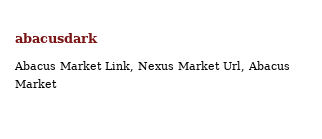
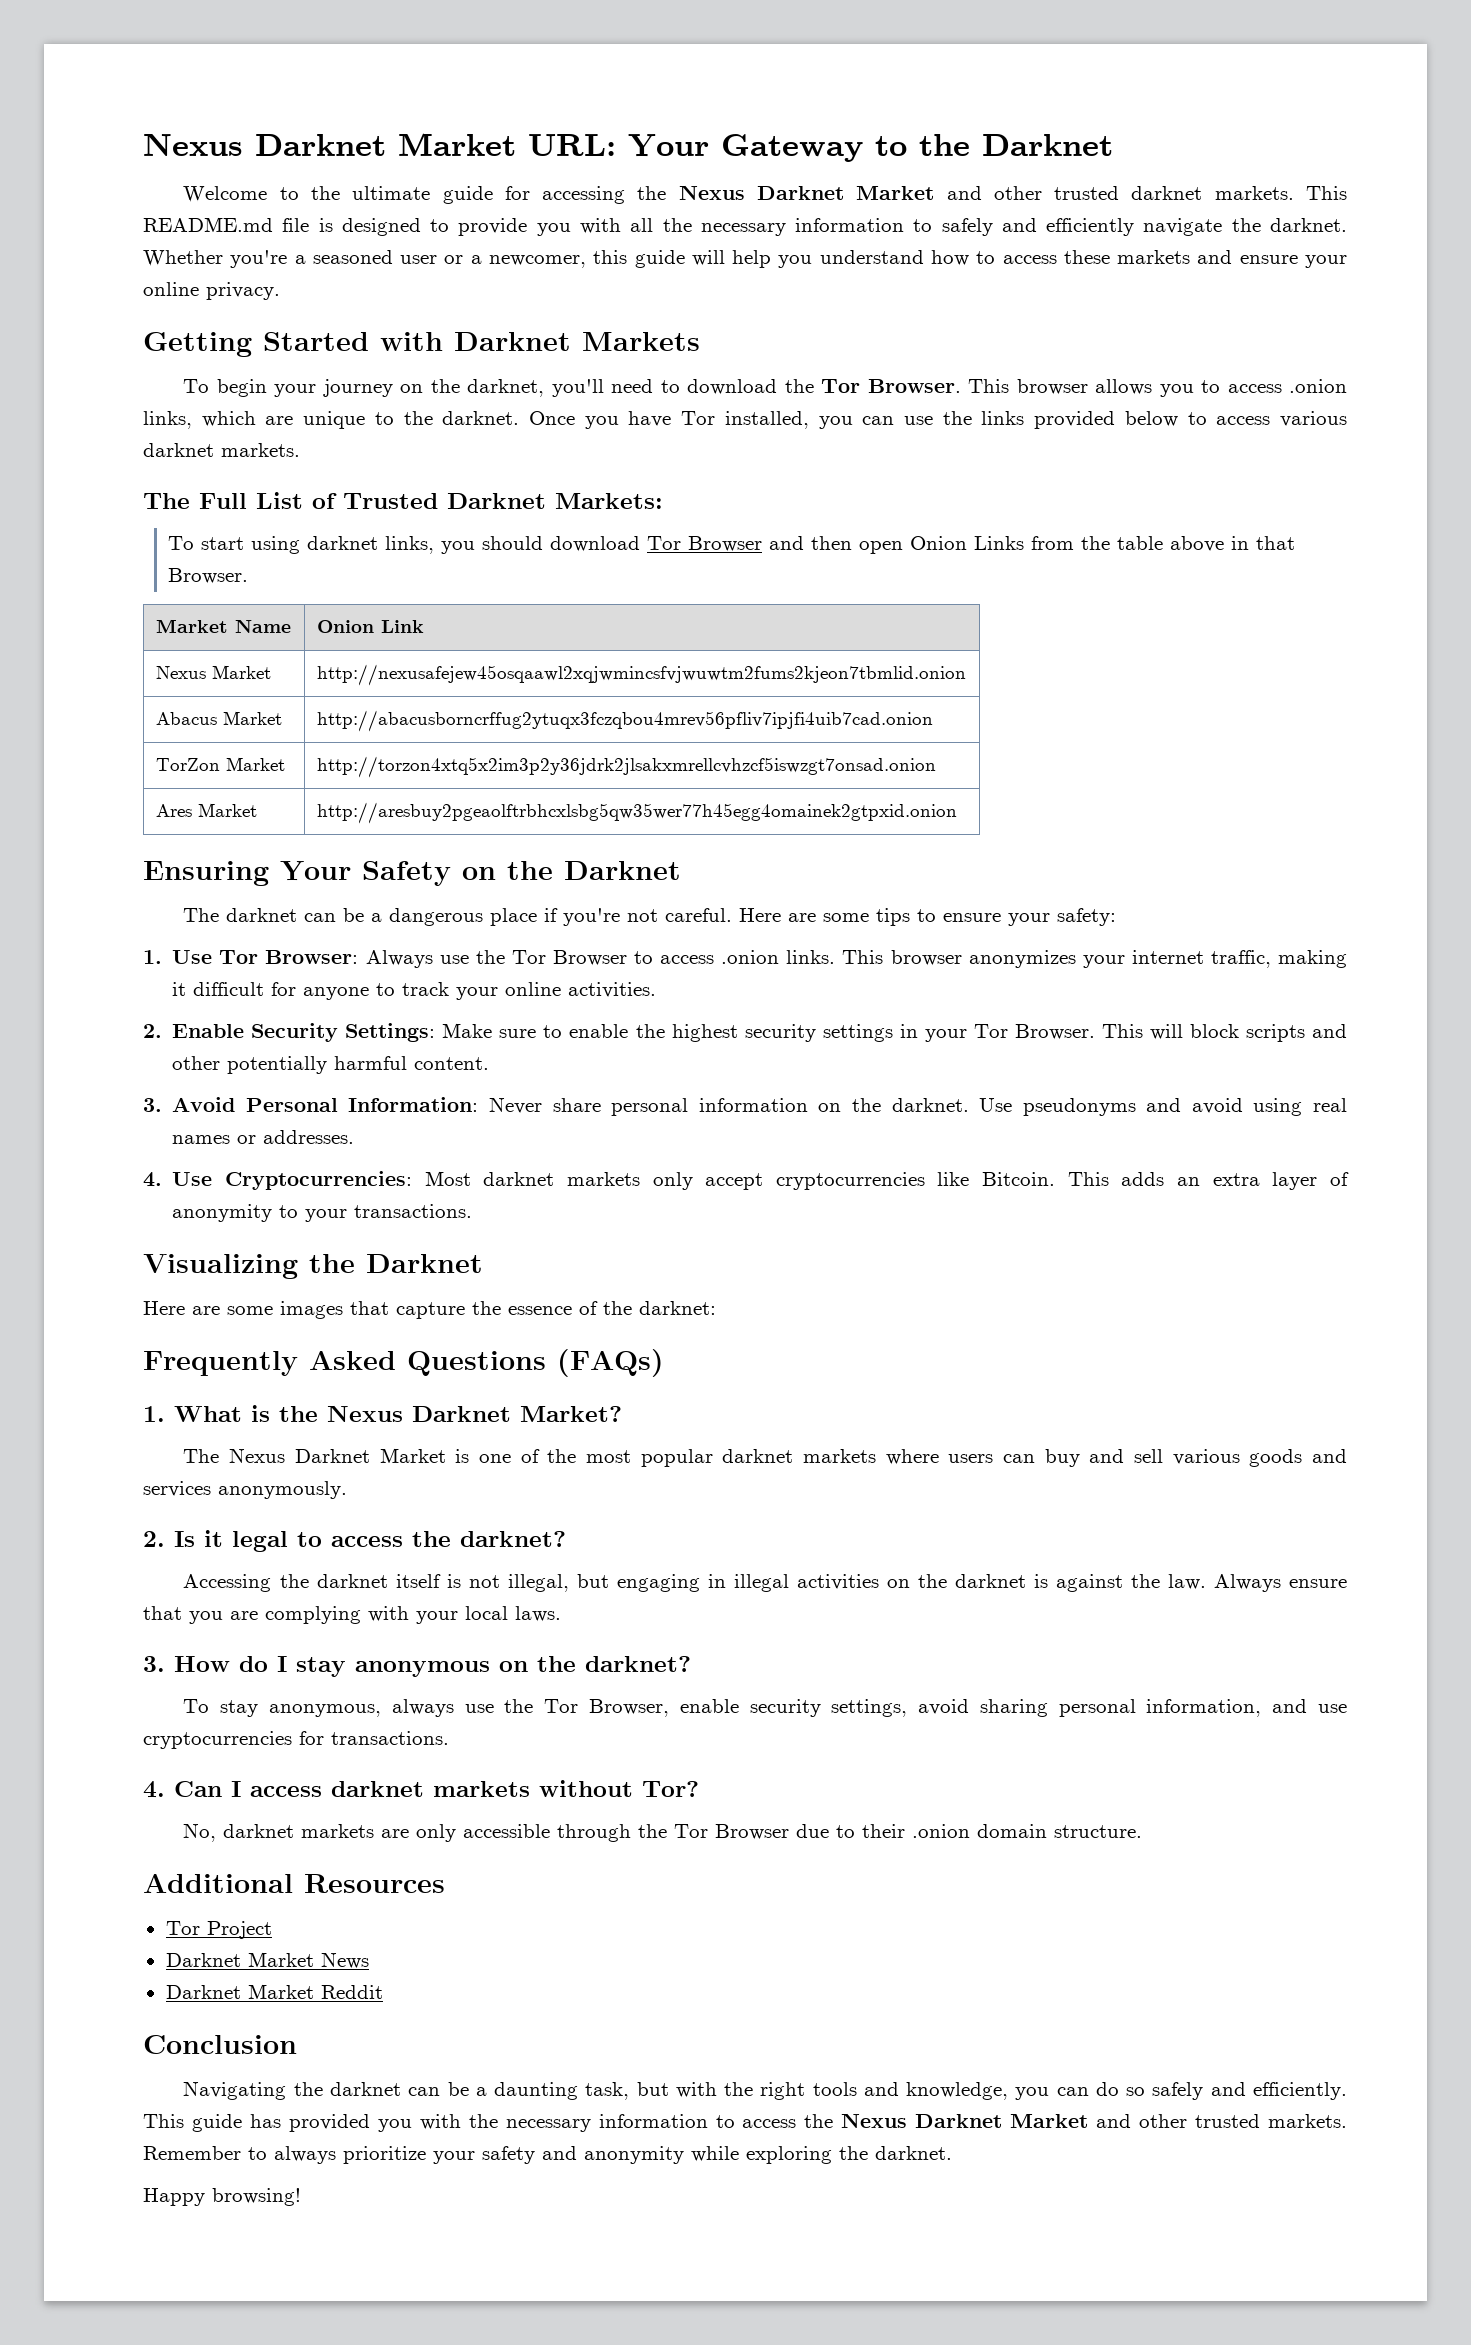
- abacusdark
- Abacus Market Link, Nexus Market Url, Abacus Market
+ Nexus Darknet Market URL: Your Gateway to the Darknet
+ Welcome to the ultimate guide for accessing the Nexus Darknet Market and other trusted darknet markets. This README.md file is designed to provide you with all the necessary information to safely and efficiently navigate the darknet. Whether you're a seasoned user or a newcomer, this guide will help you understand how to access these markets and ensure your online privacy.
+ Getting Started with Darknet Markets
+ To begin your journey on the darknet, you'll need to download the Tor Browser. This browser allows you to access .onion links, which are unique to the darknet. Once you have Tor installed, you can use the links provided below to access various darknet markets.
+ The Full List of Trusted Darknet Markets:
+ To start using darknet links, you should download Tor Browser and then open Onion Links from the table above in that Browser.
+ Market Name | Onion Link
+ Nexus Market | http://nexusafejew45osqaawl2xqjwmincsfvjwuwtm2fums2kjeon7tbmlid.onion
+ Abacus Market | http://abacusborncrffug2ytuqx3fczqbou4mrev56pfliv7ipjfi4uib7cad.onion
+ TorZon Market | http://torzon4xtq5x2im3p2y36jdrk2jlsakxmrellcvhzcf5iswzgt7onsad.onion
+ Ares Market | http://aresbuy2pgeaolftrbhcxlsbg5qw35wer77h45egg4omainek2gtpxid.onion
+ Ensuring Your Safety on the Darknet
+ The darknet can be a dangerous place if you're not careful. Here are some tips to ensure your safety:
+ 1. Use Tor Browser: Always use the Tor Browser to access .onion links. This browser anonymizes your internet traffic, making it difficult for anyone to track your online activities.
+ 2. Enable Security Settings: Make sure to enable the highest security settings in your Tor Browser. This will block scripts and other potentially harmful content.
+ 3. Avoid Personal Information: Never share personal information on the darknet. Use pseudonyms and avoid using real names or addresses.
+ 4. Use Cryptocurrencies: Most darknet markets only accept cryptocurrencies like Bitcoin. This adds an extra layer of anonymity to your transactions.
+ Visualizing the Darknet
+ Here are some images that capture the essence of the darknet:
+ Frequently Asked Questions (FAQs)
+ 1. What is the Nexus Darknet Market?
+ The Nexus Darknet Market is one of the most popular darknet markets where users can buy and sell various goods and services anonymously.
+ 2. Is it legal to access the darknet?
+ Accessing the darknet itself is not illegal, but engaging in illegal activities on the darknet is against the law. Always ensure that you are complying with your local laws.
+ 3. How do I stay anonymous on the darknet?
+ To stay anonymous, always use the Tor Browser, enable security settings, avoid sharing personal information, and use cryptocurrencies for transactions.
+ 4. Can I access darknet markets without Tor?
+ No, darknet markets are only accessible through the Tor Browser due to their .onion domain structure.
+ Additional Resources
+ Tor Project
+ Darknet Market News
+ Darknet Market Reddit
+ Conclusion
+ Navigating the darknet can be a daunting task, but with the right tools and knowledge, you can do so safely and efficiently. This guide has provided you with the necessary information to access the Nexus Darknet Market and other trusted markets. Remember to always prioritize your safety and anonymity while exploring the darknet.
+ Happy browsing!

